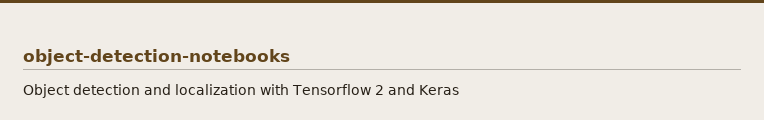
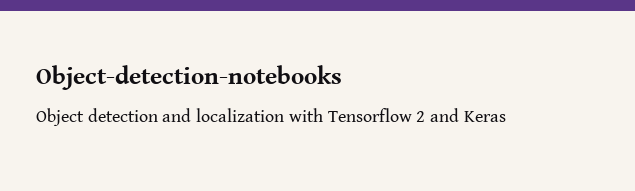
- object-detection-notebooks
+ Object-detection-notebooks

